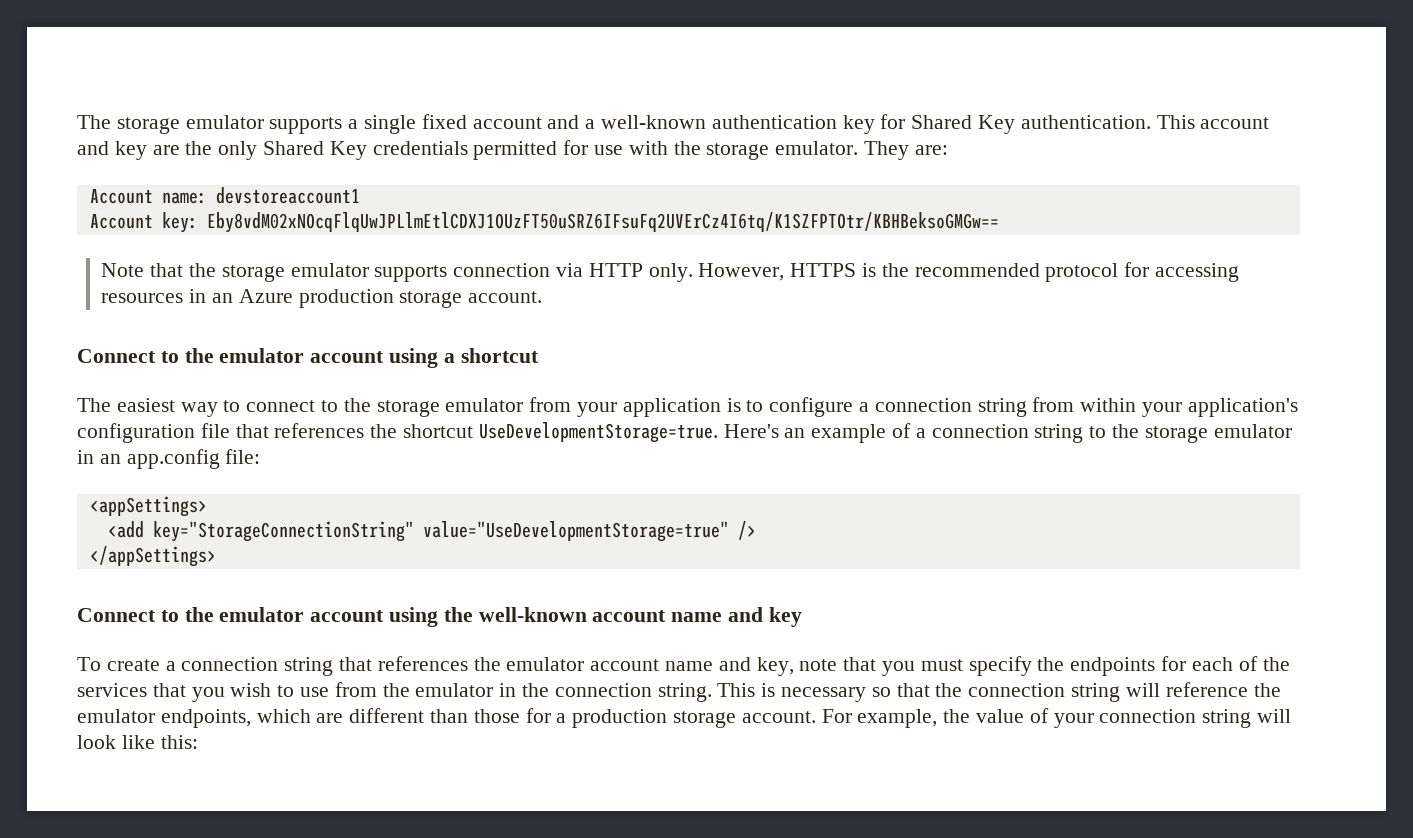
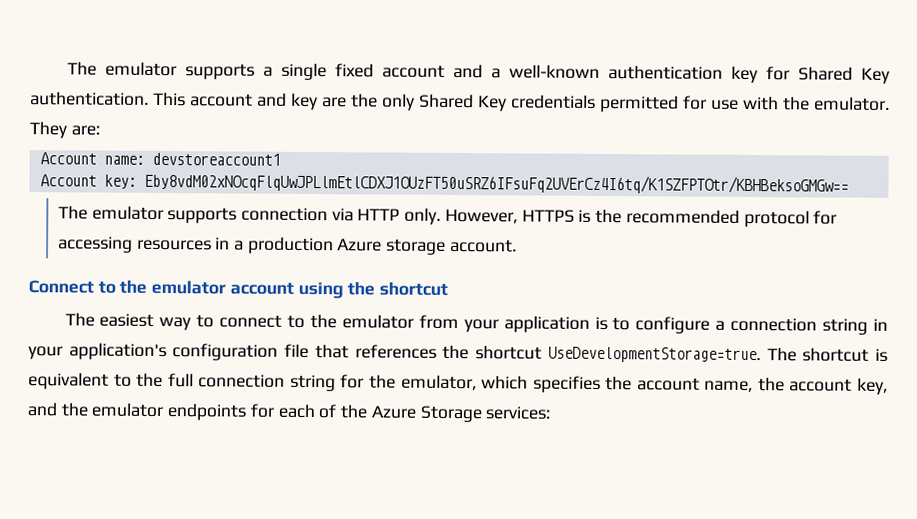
- The storage emulator supports a single fixed account and a well-known authentication key for Shared Key authentication.
+ The emulator supports a single fixed account and a well-known authentication key for Shared Key authentication.
- This account and key are the only Shared Key credentials permitted for use with the storage emulator.
+ This account and key are the only Shared Key credentials permitted for use with the emulator.
- Note that the storage emulator supports connection via HTTP only.
+ The emulator supports connection via HTTP only.
- However, HTTPS is the recommended protocol for accessing resources in an Azure production storage account.
+ However, HTTPS is the recommended protocol for accessing resources in a production Azure storage account.
- Connect to the emulator account using a shortcut
+ Connect to the emulator account using the shortcut
- The easiest way to connect to the storage emulator from your application is to configure a connection string from within your application's configuration file that references the shortcut UseDevelopmentStorage=true.
+ The easiest way to connect to the emulator from your application is to configure a connection string in your application's configuration file that references the shortcut UseDevelopmentStorage=true.
- Here's an example of a connection string to the storage emulator in an app.config file:
- <appSettings>
- <add key="StorageConnectionString" value="UseDevelopmentStorage=true" />
- </appSettings>
- Connect to the emulator account using the well-known account name and key
- To create a connection string that references the emulator account name and key, note that you must specify the endpoints for each of the services that you wish to use from the emulator in the connection string. This is necessary so that the connection string will reference the emulator endpoints, which are different than those for a production storage account. For example, the value of your connection string will look like this:
+ The shortcut is equivalent to the full connection string for the emulator, which specifies the account name, the account key, and the emulator endpoints for each of the Azure Storage services:

